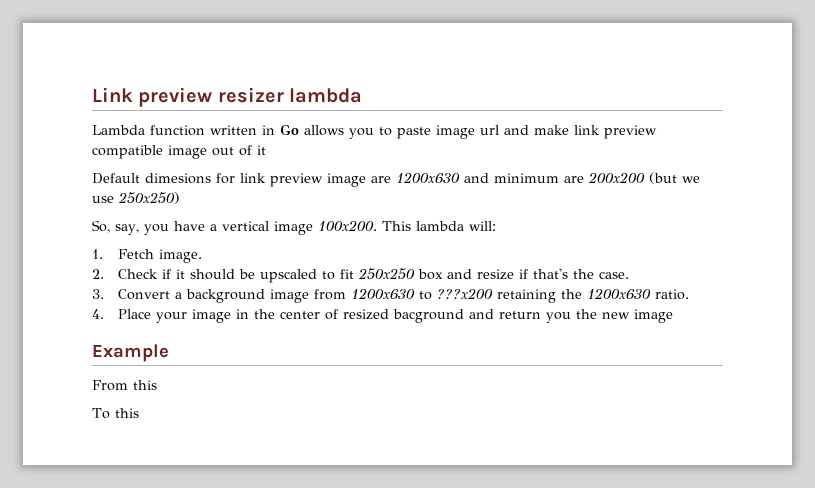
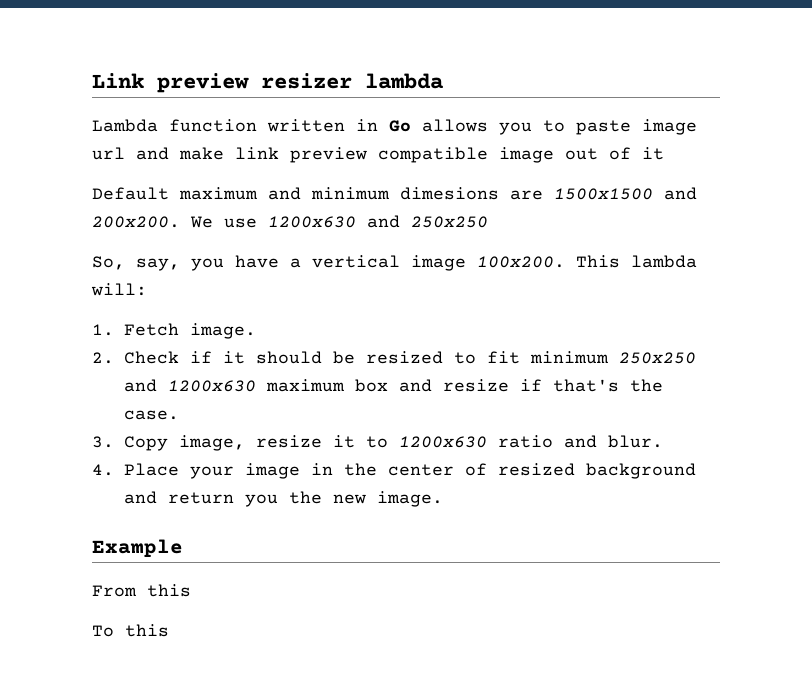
- Default dimesions for link preview image are 1200x630 and minimum are 200x200 (but we use 250x250)
+ Default maximum and minimum dimesions are 1500x1500 and 200x200. We use 1200x630 and 250x250
- 2. Check if it should be upscaled to fit 250x250 box and resize if that's the case.
+ 2. Check if it should be resized to fit minimum 250x250 and 1200x630 maximum box and resize if that's the case.
- 3. Convert a background image from 1200x630 to ???x200 retaining the 1200x630 ratio.
+ 3. Copy image, resize it to 1200x630 ratio and blur.
- 4. Place your image in the center of resized bacground and return you the new image
+ 4. Place your image in the center of resized background and return you the new image.

